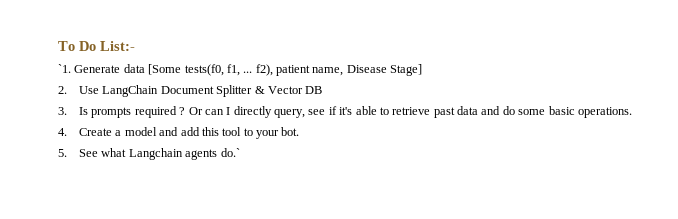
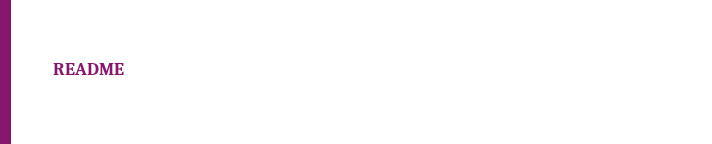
- To Do List:-
- `1. Generate data [Some tests(f0, f1, ... f2), patient name, Disease Stage]
- 2. Use LangChain Document Splitter & Vector DB
- 3. Is prompts required ? Or can I directly query, see if it's able to retrieve past data and do some basic operations.
- 4. Create a model and add this tool to your bot.
- 5. See what Langchain agents do.`
+ README

